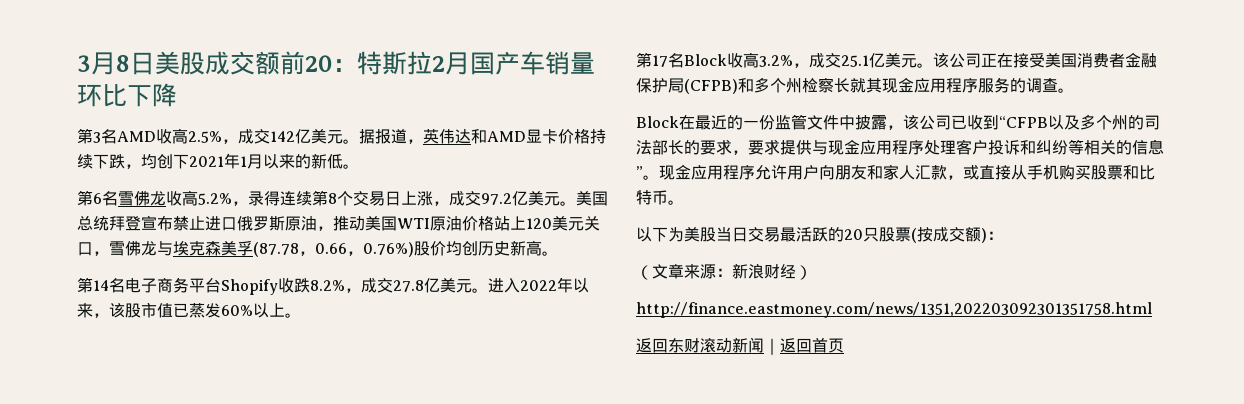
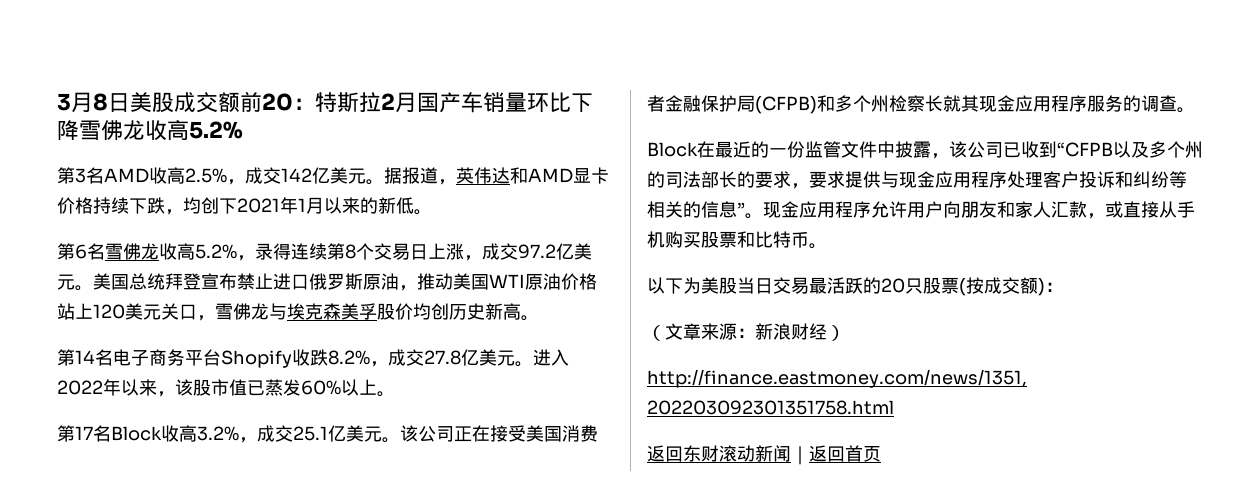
- 3月8日美股成交额前20：特斯拉2月国产车销量环比下降
+ 3月8日美股成交额前20：特斯拉2月国产车销量环比下降雪佛龙收高5.2%
- 美国总统拜登宣布禁止进口俄罗斯原油，推动美国WTI原油价格站上120美元关口，雪佛龙与埃克森美孚(87.78，0.66，0.76%)股价均创历史新高。
+ 美国总统拜登宣布禁止进口俄罗斯原油，推动美国WTI原油价格站上120美元关口，雪佛龙与埃克森美孚股价均创历史新高。

